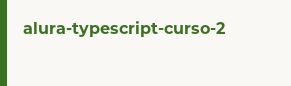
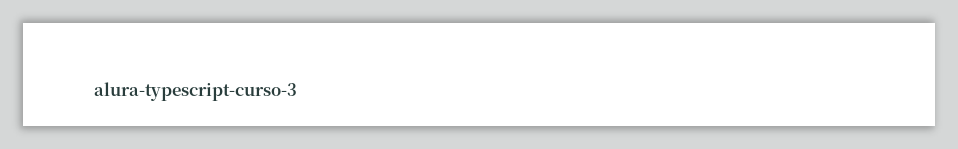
- alura-typescript-curso-2
+ alura-typescript-curso-3

